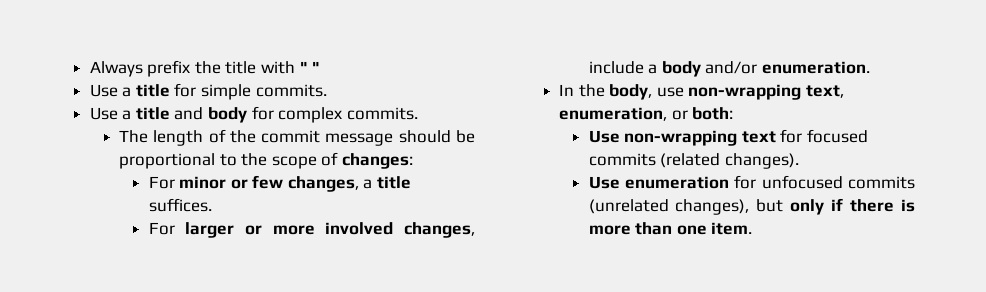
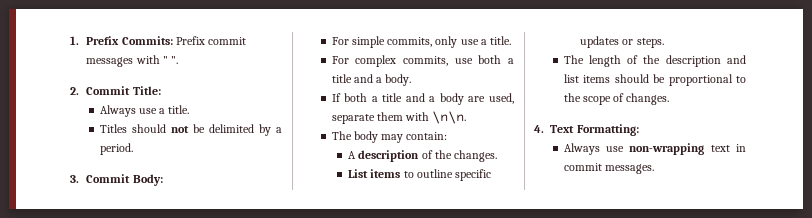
- Always prefix the title with " "
- Use a title for simple commits.
- Use a title and body for complex commits.
+ 1. Prefix Commits: Prefix commit messages with " ".
+ 2. Commit Title:
+ Always use a title.
+ Titles should not be delimited by a period.
+ 3. Commit Body:
+ For simple commits, only use a title.
+ For complex commits, use both a title and a body.
+ If both a title and a body are used, separate them with \n\n.
+ The body may contain:
+ A description of the changes.
+ List items to outline specific updates or steps.
- The length of the commit message should be proportional to the scope of changes:
- For minor or few changes, a title suffices.
- For larger or more involved changes, include a body and/or enumeration.
- In the body, use non-wrapping text, enumeration, or both:
- Use non-wrapping text for focused commits (related changes).
- Use enumeration for unfocused commits (unrelated changes), but only if there is more than one item.
+ The length of the description and list items should be proportional to the scope of changes.
+ 4. Text Formatting:
+ Always use non-wrapping text in commit messages.

